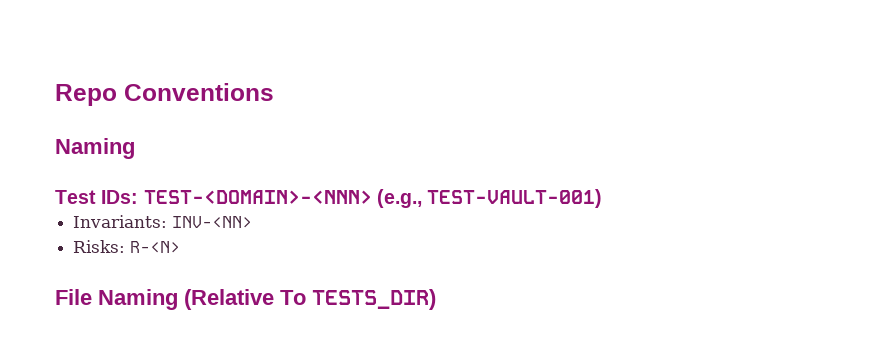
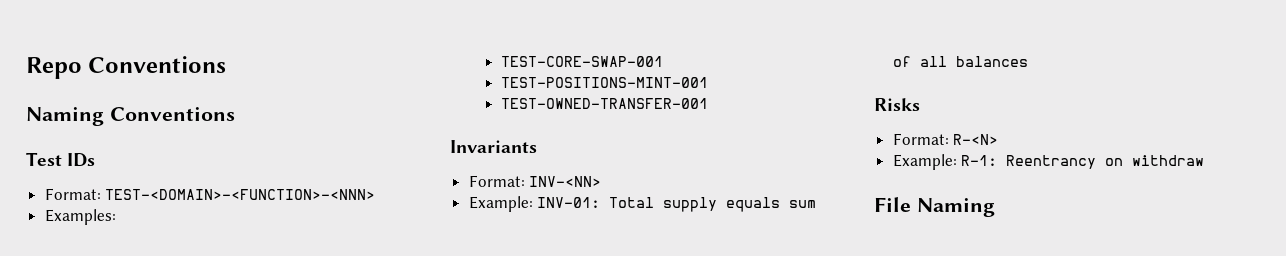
  Repo Conventions
- Naming
+ Naming Conventions
- Test IDs: TEST-<DOMAIN>-<NNN> (e.g., TEST-VAULT-001)
- Invariants: INV-<NN>
- Risks: R-<N>
+ Test IDs
+ Format: TEST-<DOMAIN>-<FUNCTION>-<NNN>
+ Examples:
+ TEST-CORE-SWAP-001
+ TEST-POSITIONS-MINT-001
+ TEST-OWNED-TRANSFER-001
+ Invariants
+ Format: INV-<NN>
+ Example: INV-01: Total supply equals sum of all balances
+ Risks
+ Format: R-<N>
+ Example: R-1: Reentrancy on withdraw
- File Naming (Relative To TESTS_DIR)
+ File Naming

